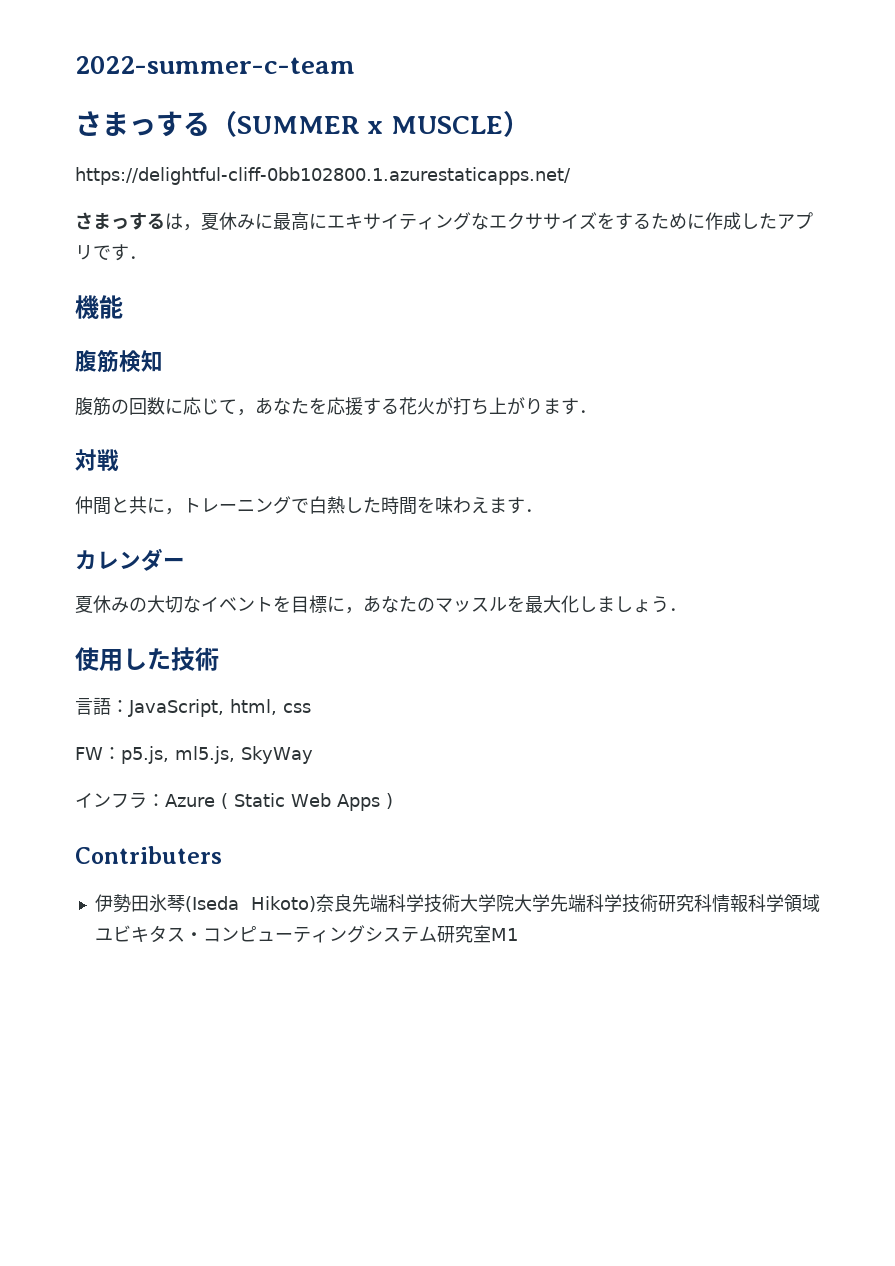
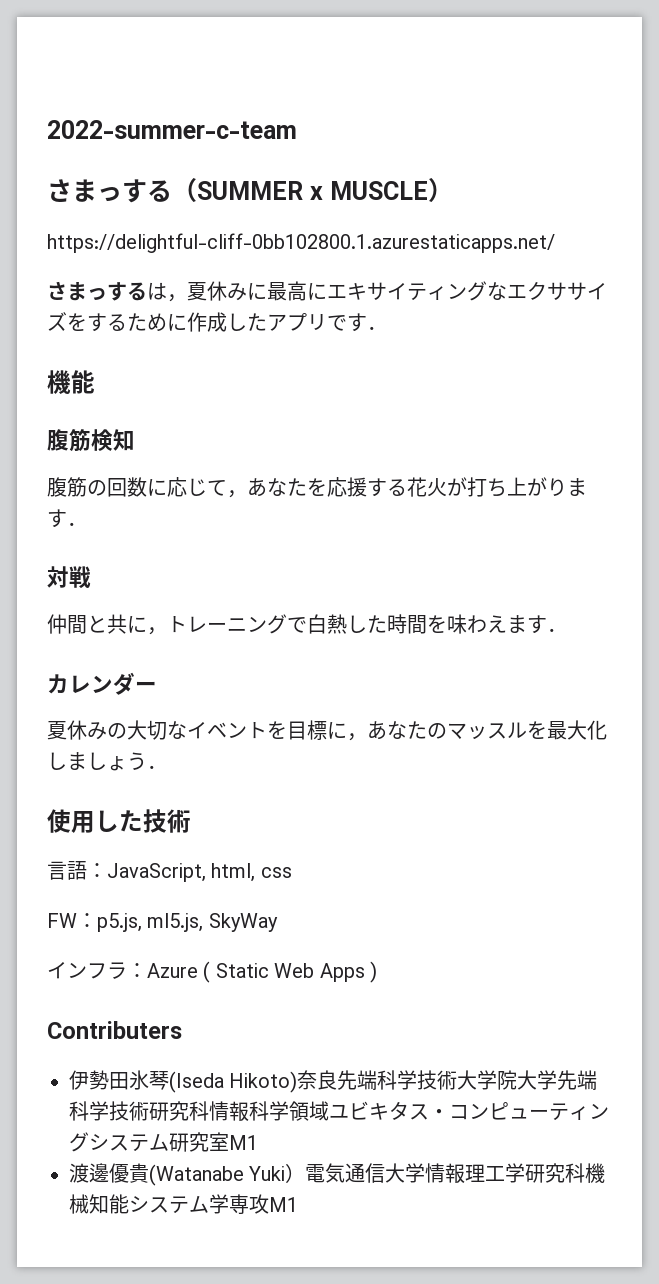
+ 渡邊優貴(Watanabe Yuki）電気通信大学情報理工学研究科機械知能システム学専攻M1

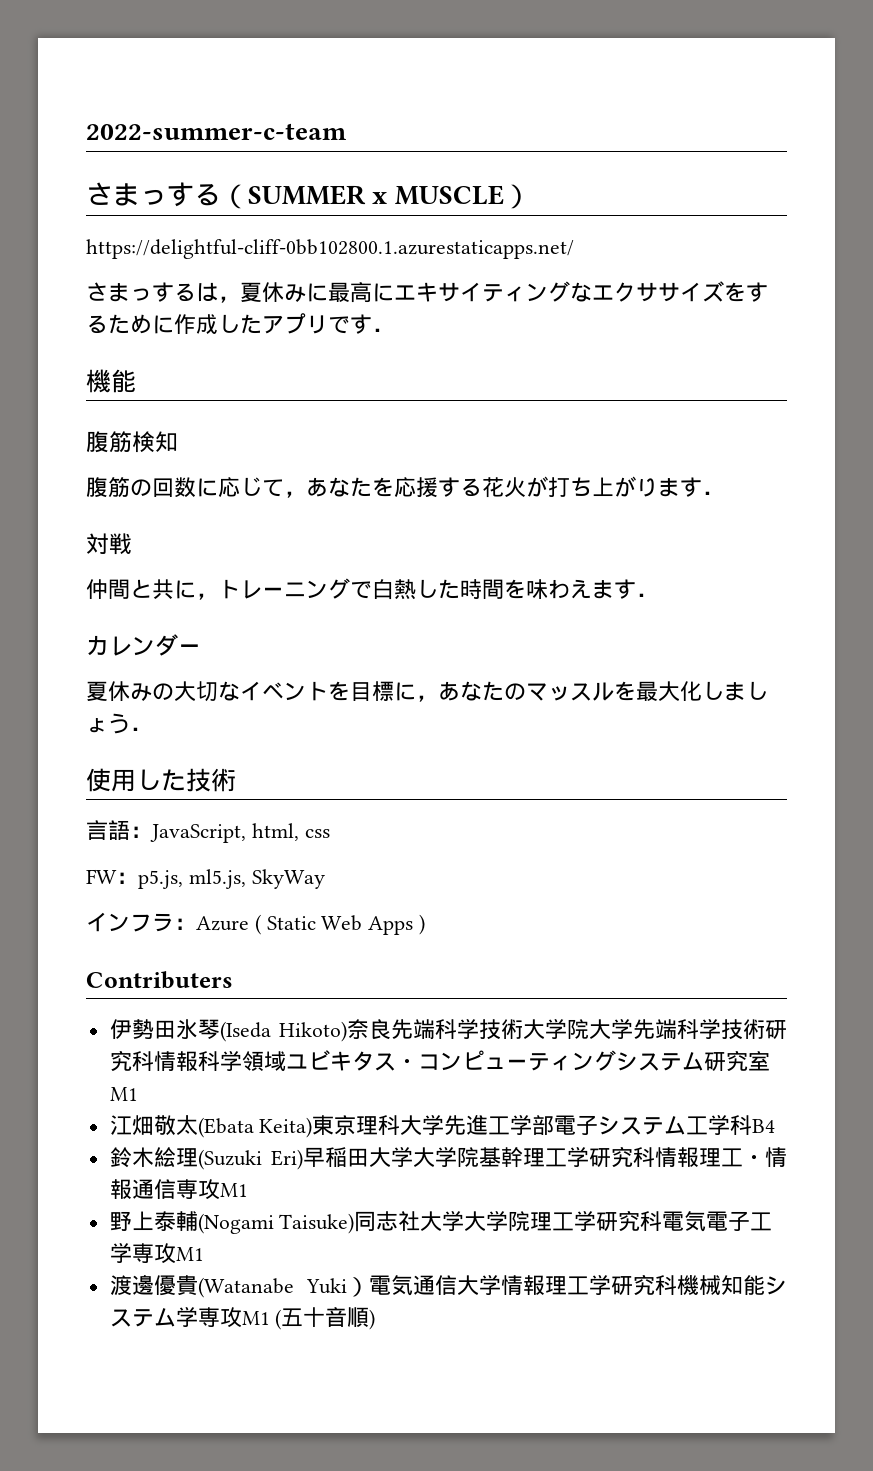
+ 江畑敬太(Ebata Keita)東京理科大学先進工学部電子システム工学科B4
+ 鈴木絵理(Suzuki Eri)早稲田大学大学院基幹理工学研究科情報理工・情報通信専攻M1
+ 野上泰輔(Nogami Taisuke)同志社大学大学院理工学研究科電気電子工学専攻M1
- 渡邊優貴(Watanabe Yuki）電気通信大学情報理工学研究科機械知能システム学専攻M1
+ 渡邊優貴(Watanabe Yuki）電気通信大学情報理工学研究科機械知能システム学専攻M1 (五十音順)

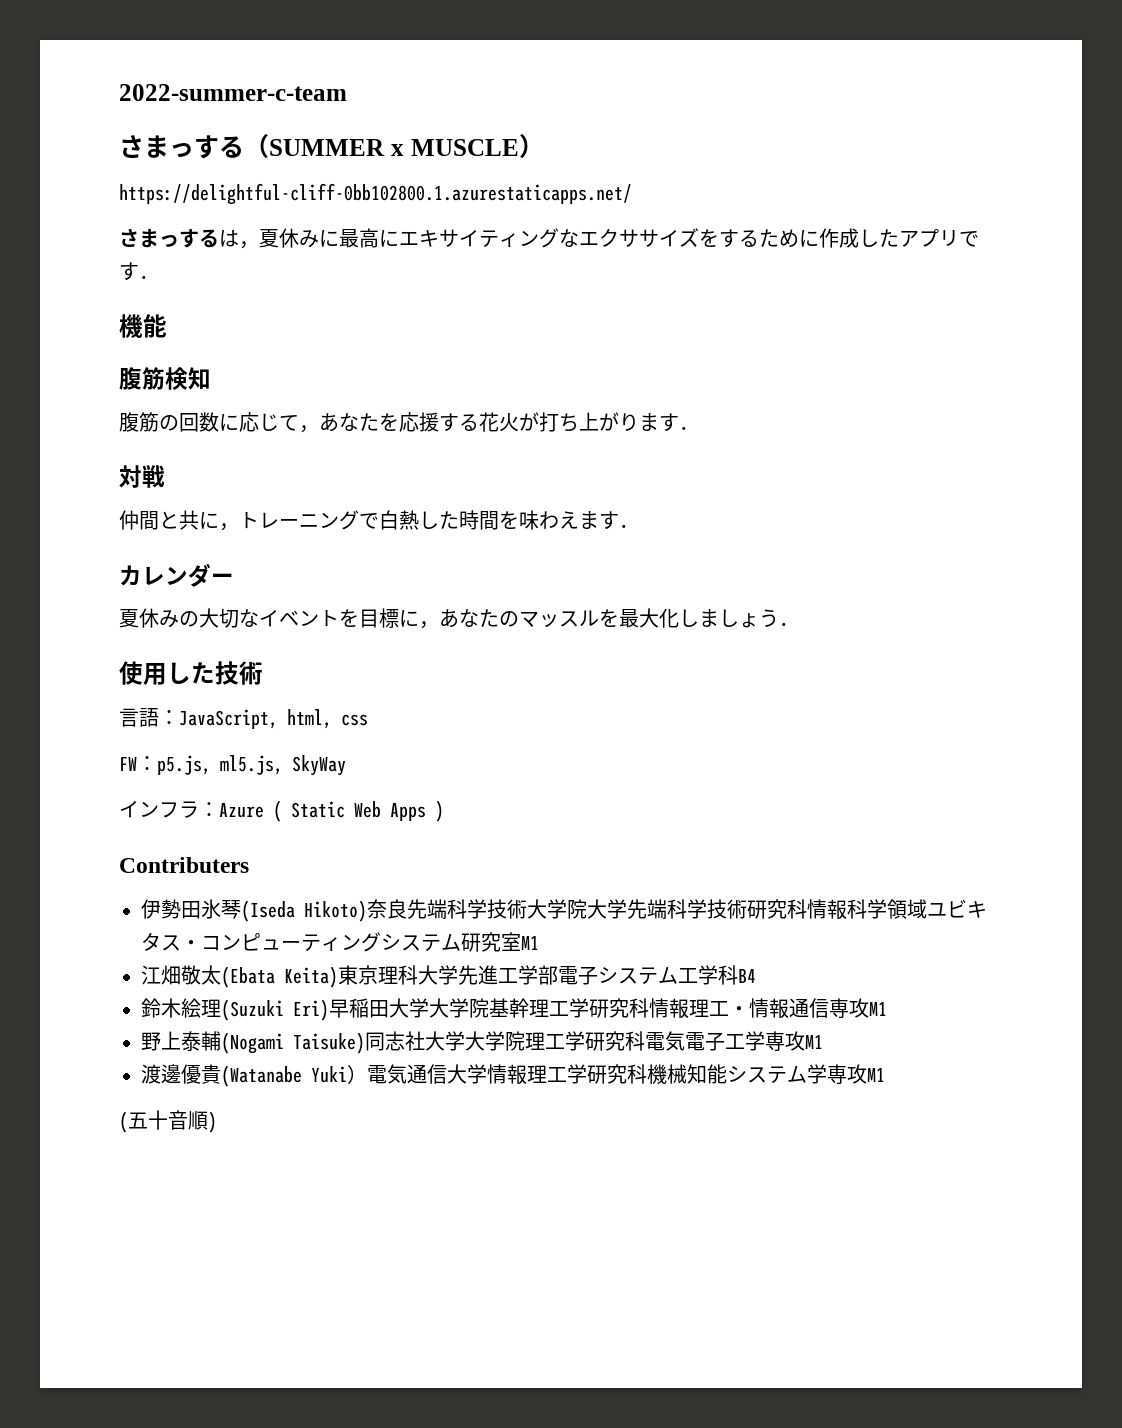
- 渡邊優貴(Watanabe Yuki）電気通信大学情報理工学研究科機械知能システム学専攻M1 (五十音順)
+ 渡邊優貴(Watanabe Yuki）電気通信大学情報理工学研究科機械知能システム学専攻M1
+ (五十音順)

